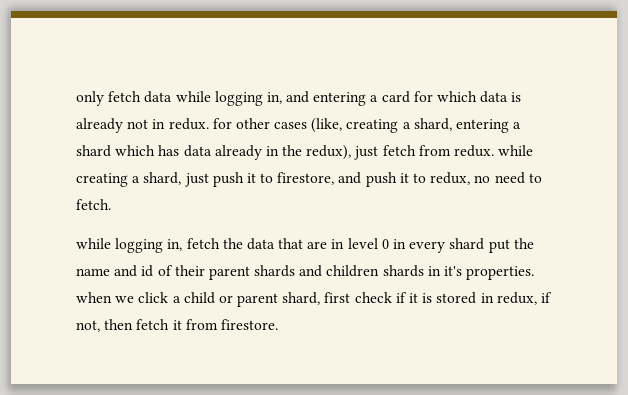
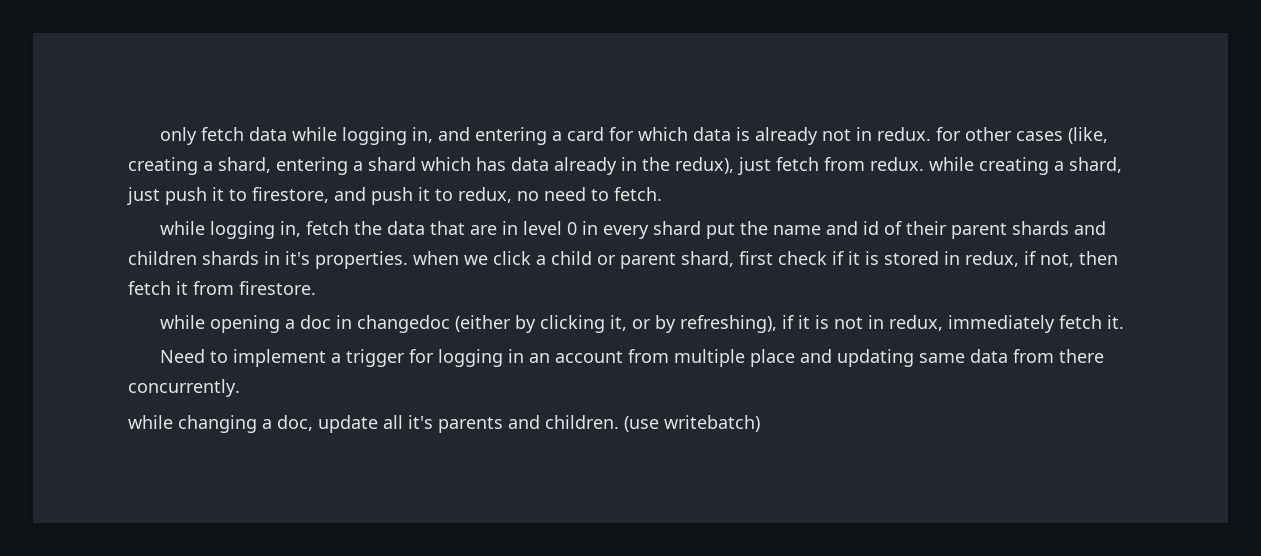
+ while opening a doc in changedoc (either by clicking it, or by refreshing), if it is not in redux, immediately fetch it.
+ Need to implement a trigger for logging in an account from multiple place and updating same data from there concurrently.
+ while changing a doc, update all it's parents and children. (use writebatch)

